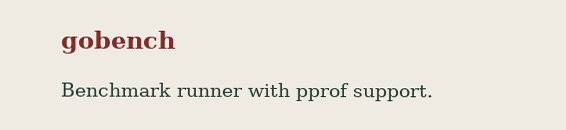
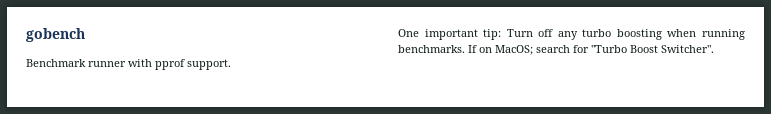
+ One important tip: Turn off any turbo boosting when running benchmarks. If on MacOS; search for "Turbo Boost Switcher".

